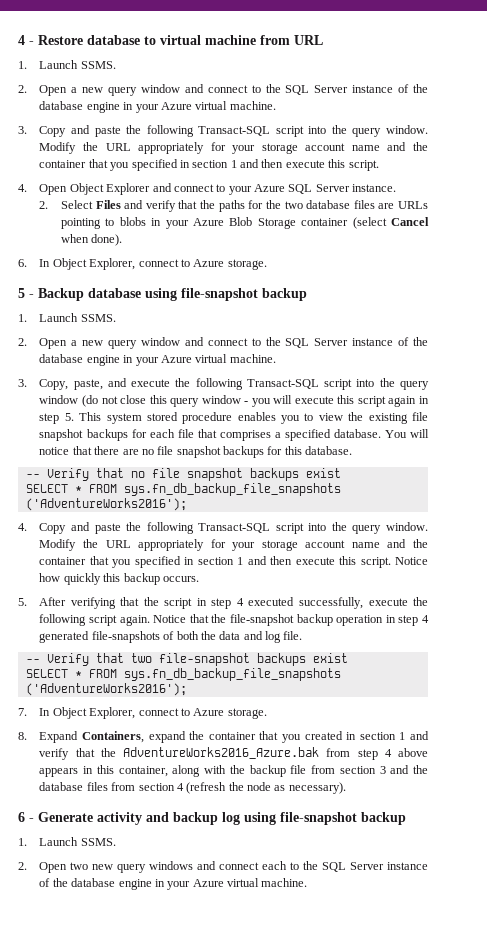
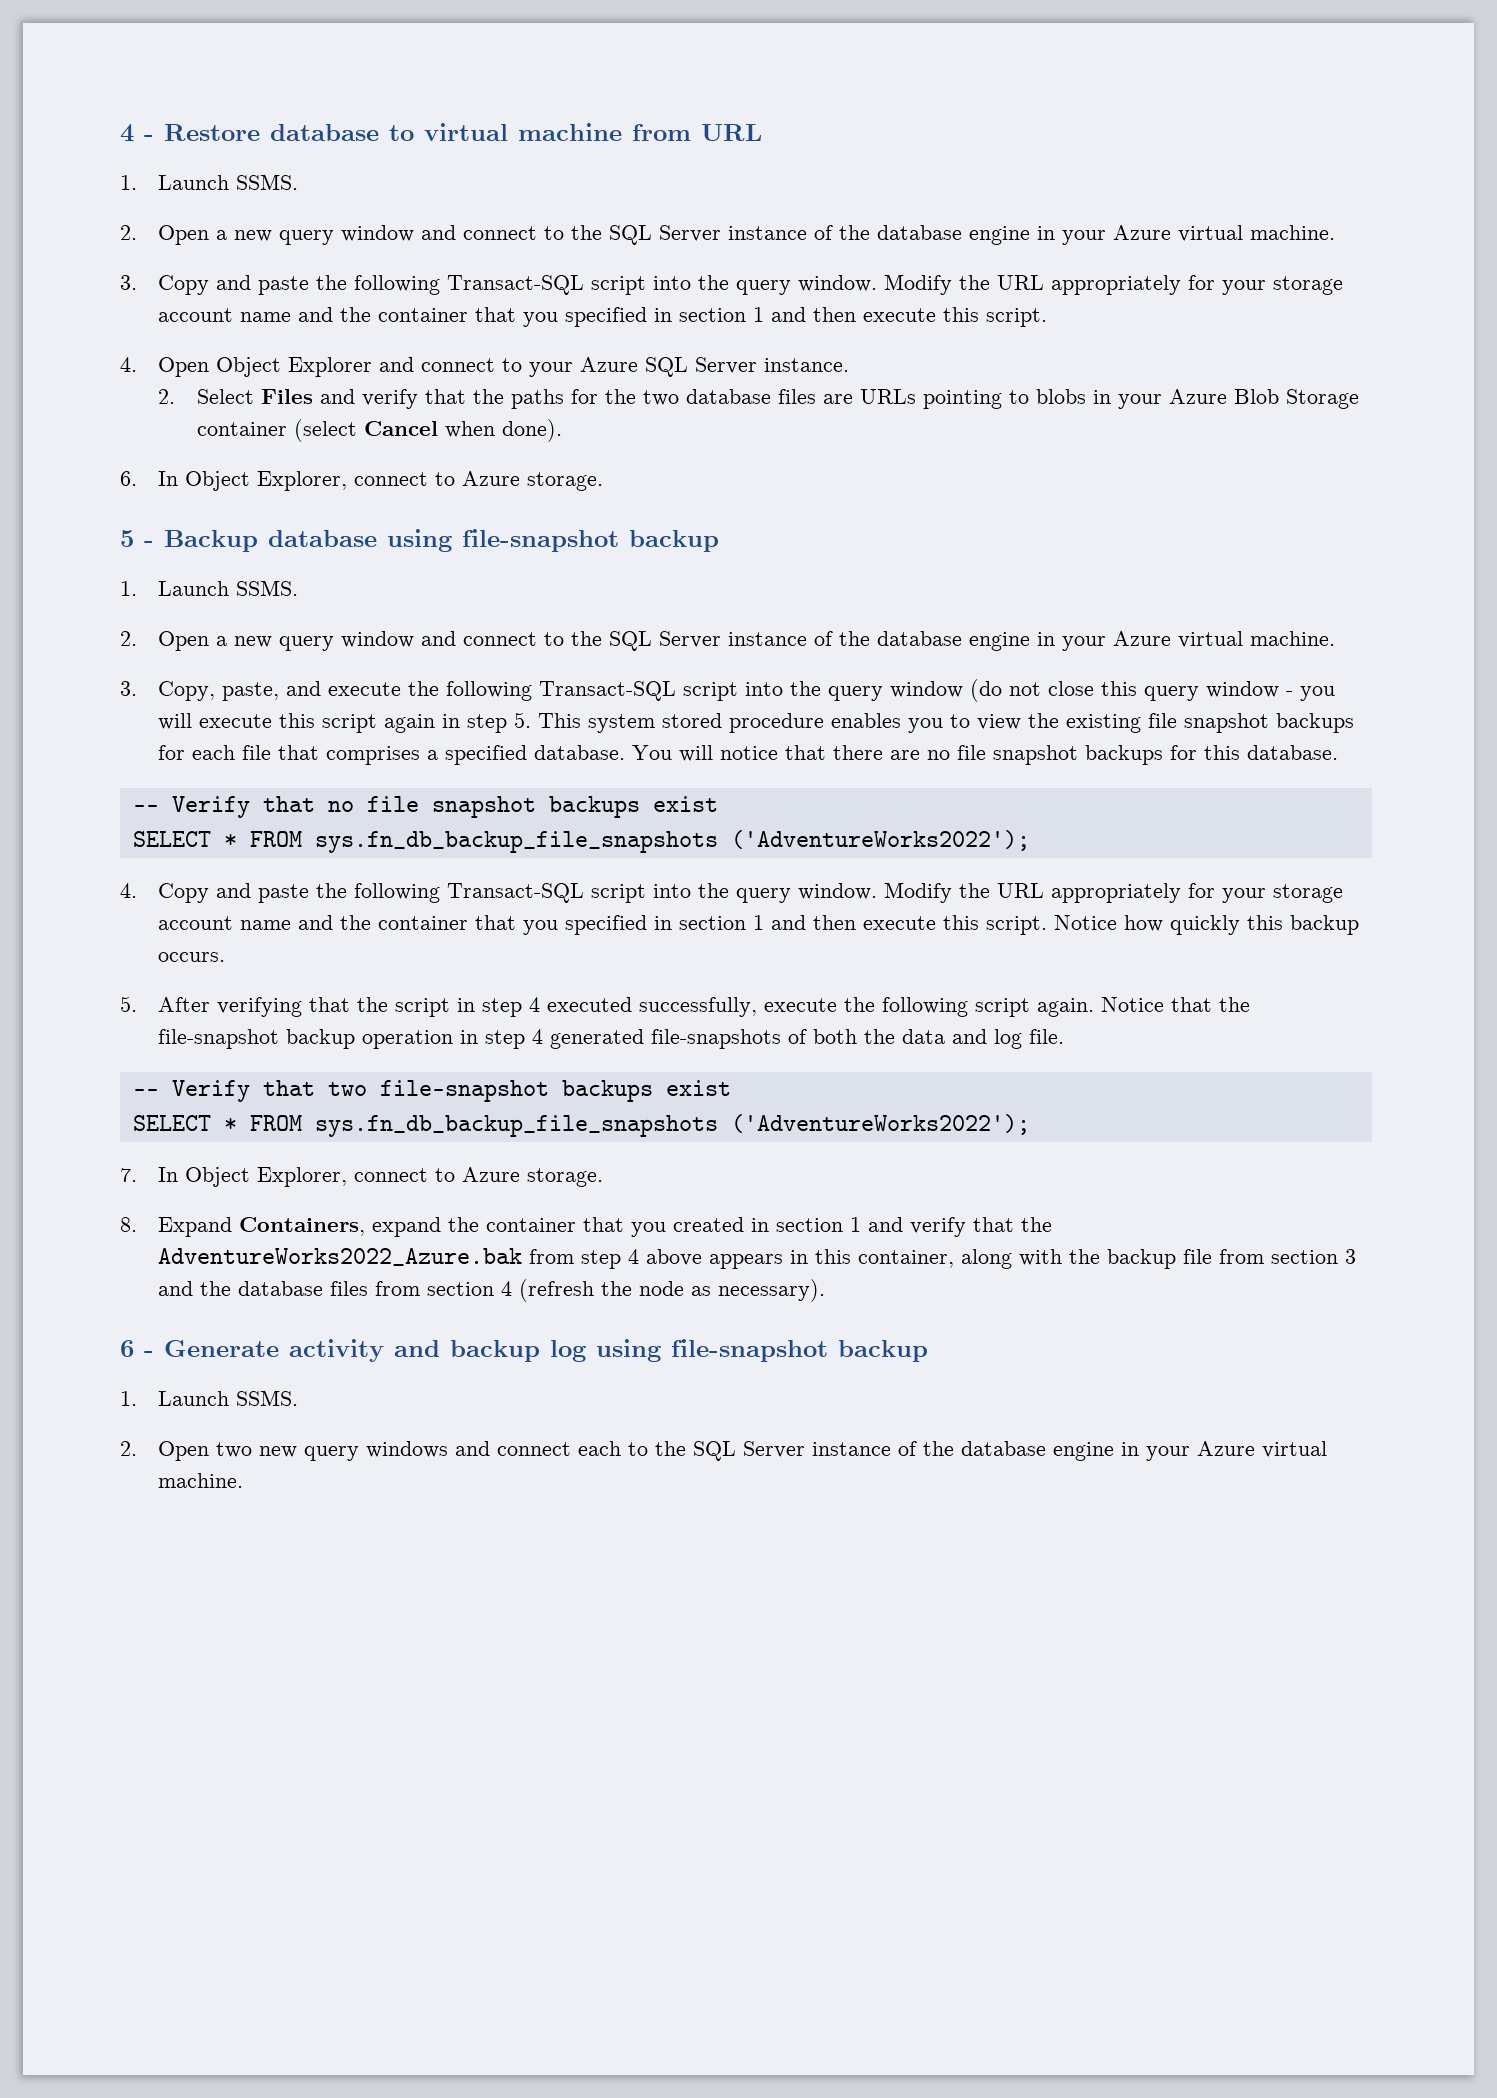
  -- Verify that no file snapshot backups exist
- SELECT * FROM sys.fn_db_backup_file_snapshots ('AdventureWorks2016');
+ SELECT * FROM sys.fn_db_backup_file_snapshots ('AdventureWorks2022');
  -- Verify that two file-snapshot backups exist
- SELECT * FROM sys.fn_db_backup_file_snapshots ('AdventureWorks2016');
+ SELECT * FROM sys.fn_db_backup_file_snapshots ('AdventureWorks2022');
- 8. Expand Containers, expand the container that you created in section 1 and verify that the AdventureWorks2016_Azure.bak from step 4 above appears in this container, along with the backup file from section 3 and the database files from section 4 (refresh the node as necessary).
+ 8. Expand Containers, expand the container that you created in section 1 and verify that the AdventureWorks2022_Azure.bak from step 4 above appears in this container, along with the backup file from section 3 and the database files from section 4 (refresh the node as necessary).

